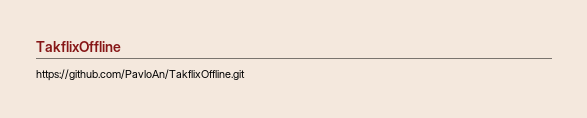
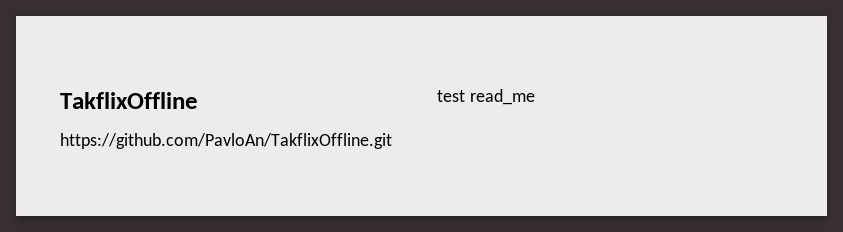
- https://github.com/PavloAn/TakflixOffline.git
+ https://github.com/PavloAn/TakflixOffline.git test read_me

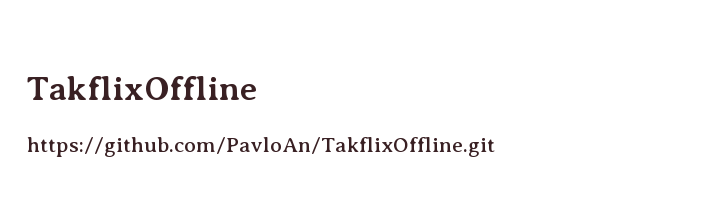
- https://github.com/PavloAn/TakflixOffline.git test read_me
+ https://github.com/PavloAn/TakflixOffline.git

